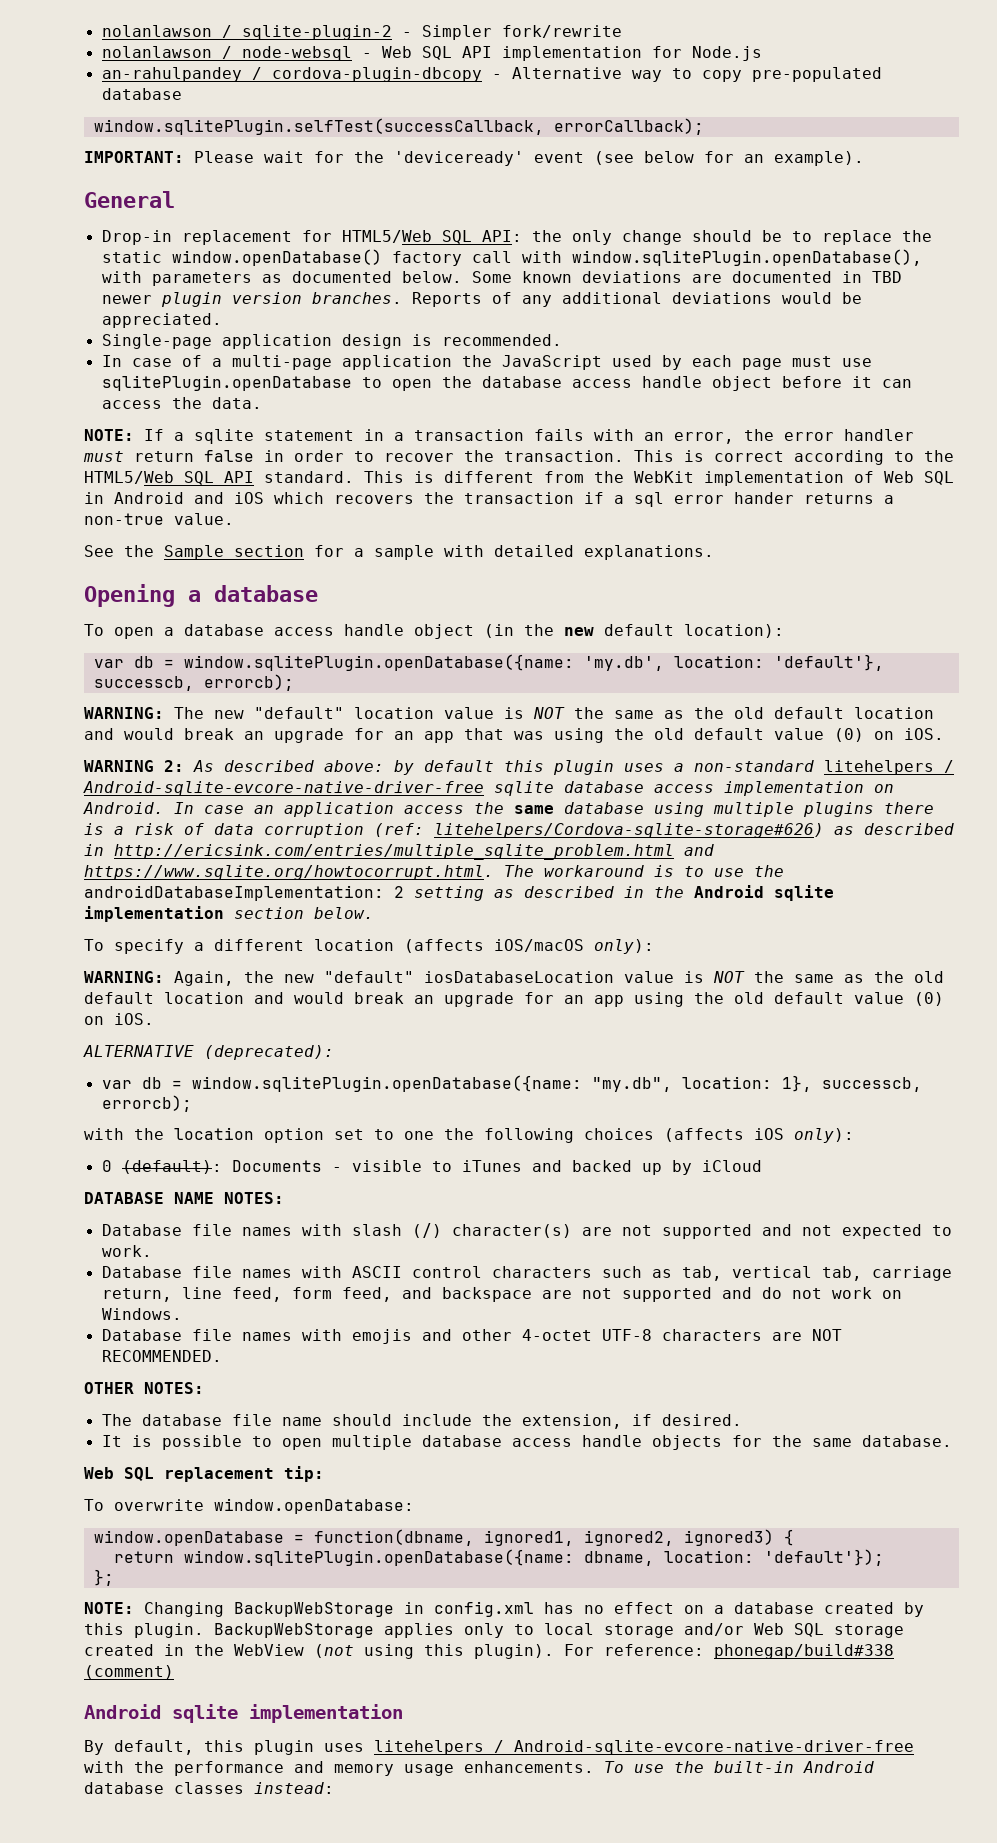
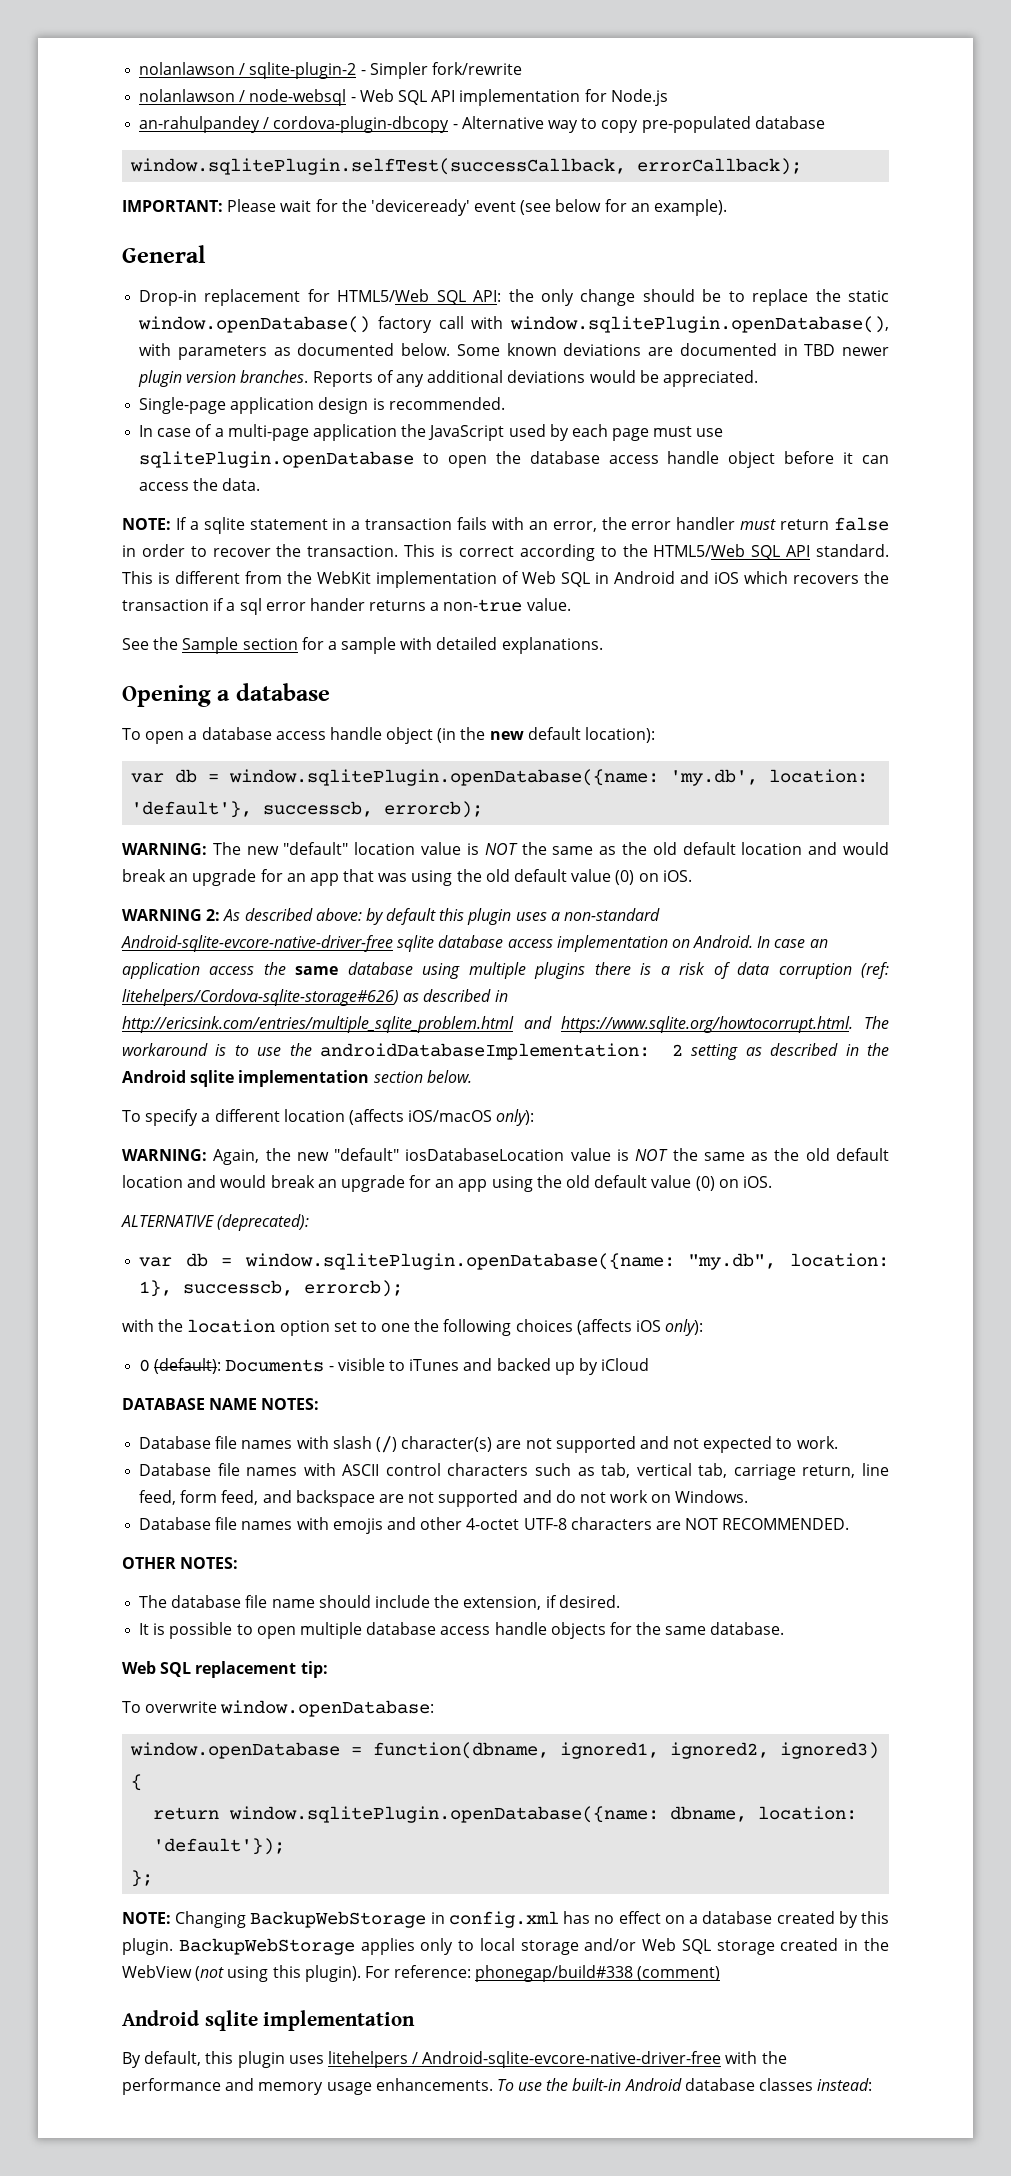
- WARNING 2: As described above: by default this plugin uses a non-standard litehelpers / Android-sqlite-evcore-native-driver-free sqlite database access implementation on Android.
+ WARNING 2: As described above: by default this plugin uses a non-standard Android-sqlite-evcore-native-driver-free sqlite database access implementation on Android.

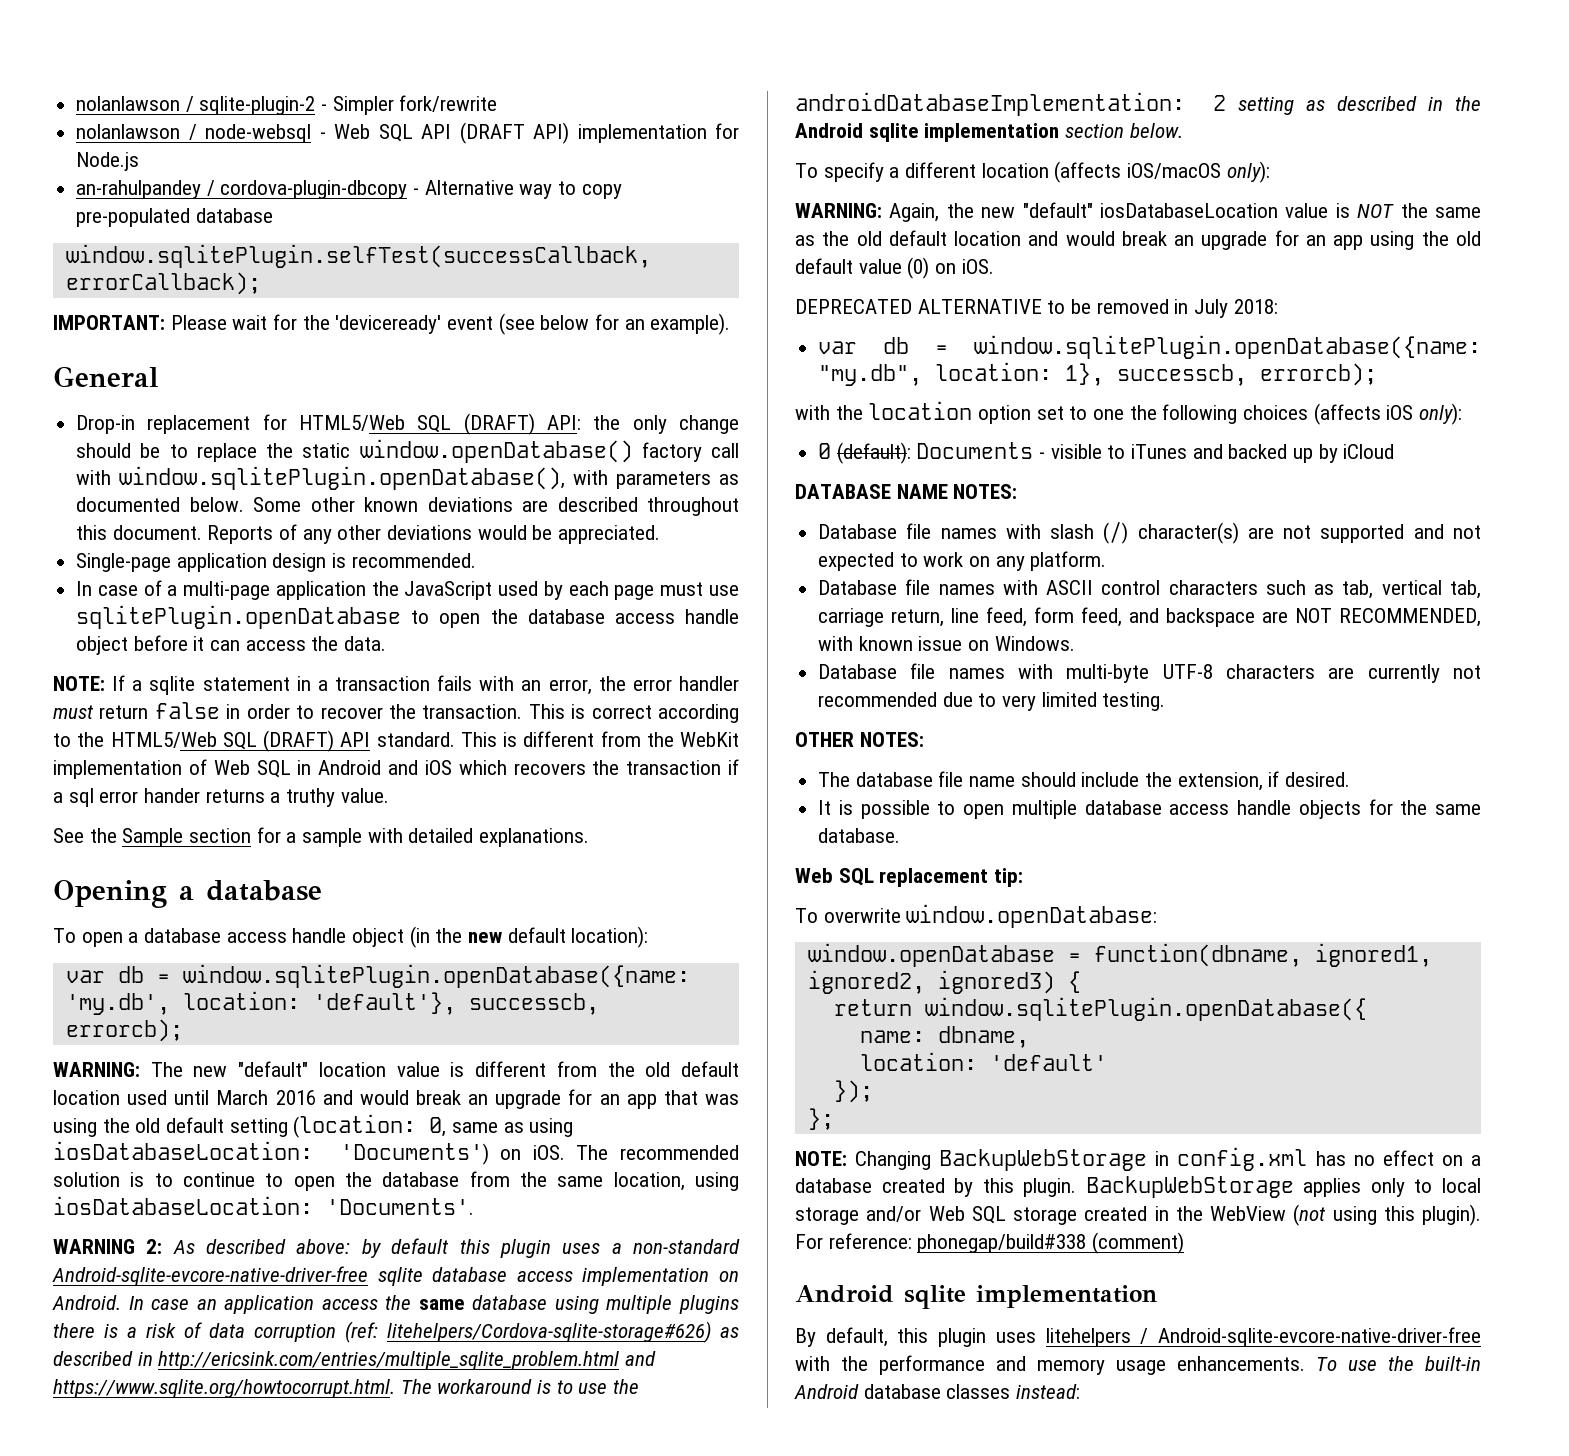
- nolanlawson / node-websql - Web SQL API implementation for Node.js
+ nolanlawson / node-websql - Web SQL API (DRAFT API) implementation for Node.js
- Drop-in replacement for HTML5/Web SQL API: the only change should be to replace the static window.openDatabase() factory call with window.sqlitePlugin.openDatabase(), with parameters as documented below.
+ Drop-in replacement for HTML5/Web SQL (DRAFT) API: the only change should be to replace the static window.openDatabase() factory call with window.sqlitePlugin.openDatabase(), with parameters as documented below.
- Some known deviations are documented in TBD newer plugin version branches.
+ Some other known deviations are described throughout this document.
- Reports of any additional deviations would be appreciated.
+ Reports of any other deviations would be appreciated.
- This is correct according to the HTML5/Web SQL API standard.
+ This is correct according to the HTML5/Web SQL (DRAFT) API standard.
- This is different from the WebKit implementation of Web SQL in Android and iOS which recovers the transaction if a sql error hander returns a non-true value.
+ This is different from the WebKit implementation of Web SQL in Android and iOS which recovers the transaction if a sql error hander returns a truthy value.
- WARNING: The new "default" location value is NOT the same as the old default location and would break an upgrade for an app that was using the old default value (0) on iOS.
+ WARNING: The new "default" location value is different from the old default location used until March 2016 and would break an upgrade for an app that was using the old default setting (location: 0, same as using iosDatabaseLocation: 'Documents') on iOS. The recommended solution is to continue to open the database from the same location, using iosDatabaseLocation: 'Documents'.
- ALTERNATIVE (deprecated):
+ DEPRECATED ALTERNATIVE to be removed in July 2018:
- Database file names with slash (/) character(s) are not supported and not expected to work.
+ Database file names with slash (/) character(s) are not supported and not expected to work on any platform.
- Database file names with ASCII control characters such as tab, vertical tab, carriage return, line feed, form feed, and backspace are not supported and do not work on Windows.
+ Database file names with ASCII control characters such as tab, vertical tab, carriage return, line feed, form feed, and backspace are NOT RECOMMENDED, with known issue on Windows.
- Database file names with emojis and other 4-octet UTF-8 characters are NOT RECOMMENDED.
+ Database file names with multi-byte UTF-8 characters are currently not recommended due to very limited testing.
- return window.sqlitePlugin.openDatabase({name: dbname, location: 'default'});
+ return window.sqlitePlugin.openDatabase({
+ name: dbname,
+ location: 'default'
+ });

